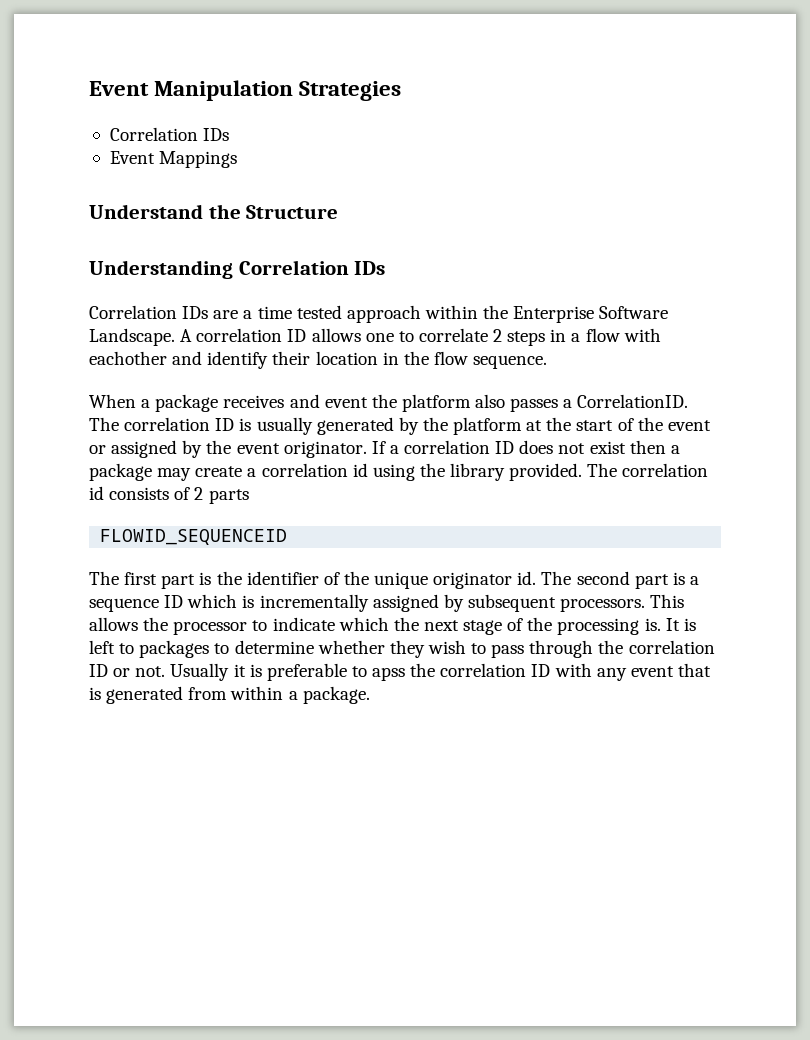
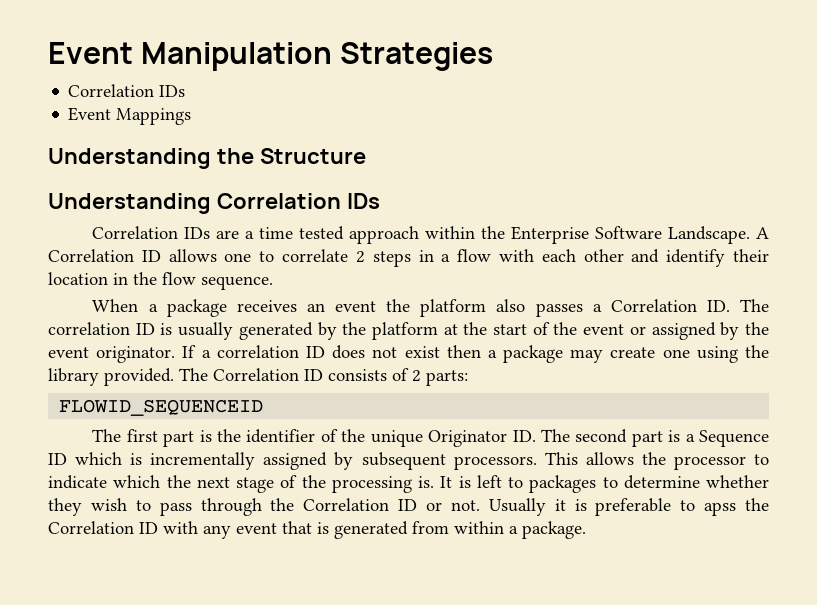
- Understand the Structure
+ Understanding the Structure
- A correlation ID allows one to correlate 2 steps in a flow with eachother and identify their location in the flow sequence.
+ A Correlation ID allows one to correlate 2 steps in a flow with each other and identify their location in the flow sequence.
- When a package receives and event the platform also passes a CorrelationID. The correlation ID is usually generated by the platform at the start of the event or assigned by the event originator.
+ When a package receives an event the platform also passes a Correlation ID. The correlation ID is usually generated by the platform at the start of the event or assigned by the event originator.
- If a correlation ID does not exist then a package may create a correlation id using the library provided.
+ If a correlation ID does not exist then a package may create one using the library provided.
- The correlation id consists of 2 parts
+ The Correlation ID consists of 2 parts:
- The first part is the identifier of the unique originator id. The second part is a sequence ID which is incrementally assigned by subsequent processors.
+ The first part is the identifier of the unique Originator ID. The second part is a Sequence ID which is incrementally assigned by subsequent processors.
- It is left to packages to determine whether they wish to pass through the correlation ID or not.
+ It is left to packages to determine whether they wish to pass through the Correlation ID or not.
- Usually it is preferable to apss the correlation ID with any event that is generated from within a package.
+ Usually it is preferable to apss the Correlation ID with any event that is generated from within a package.

